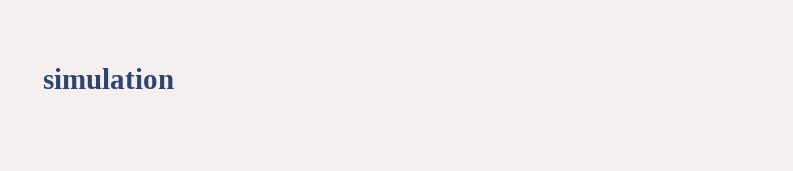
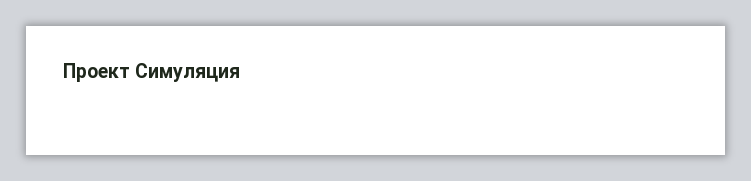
- simulation
+ Проект Симуляция

